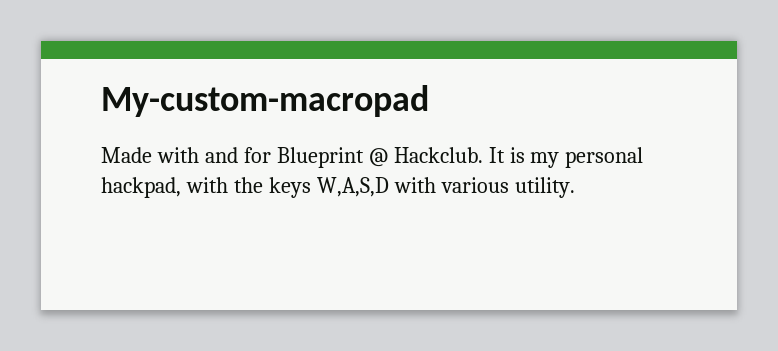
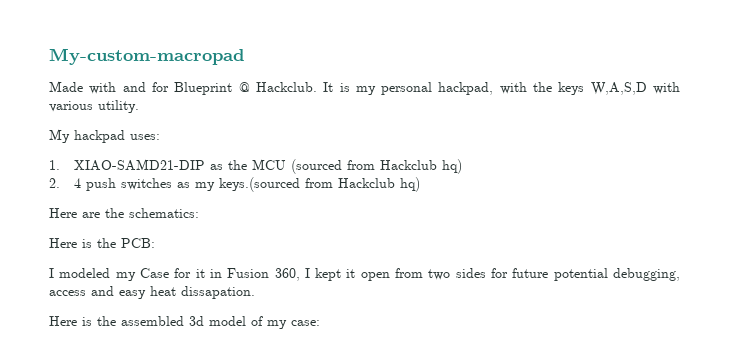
+ My hackpad uses:
+ 1. XIAO-SAMD21-DIP as the MCU (sourced from Hackclub hq)
+ 2. 4 push switches as my keys.(sourced from Hackclub hq)
+ Here are the schematics:
+ Here is the PCB:
+ I modeled my Case for it in Fusion 360, I kept it open from two sides for future potential debugging, access and easy heat dissapation.
+ Here is the assembled 3d model of my case:

